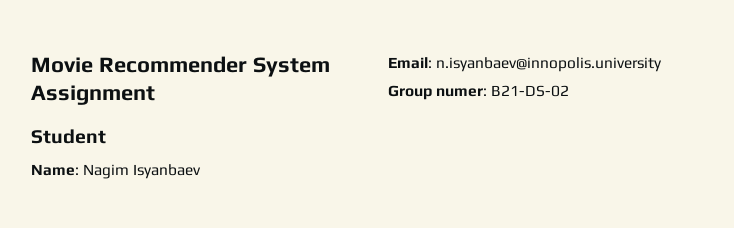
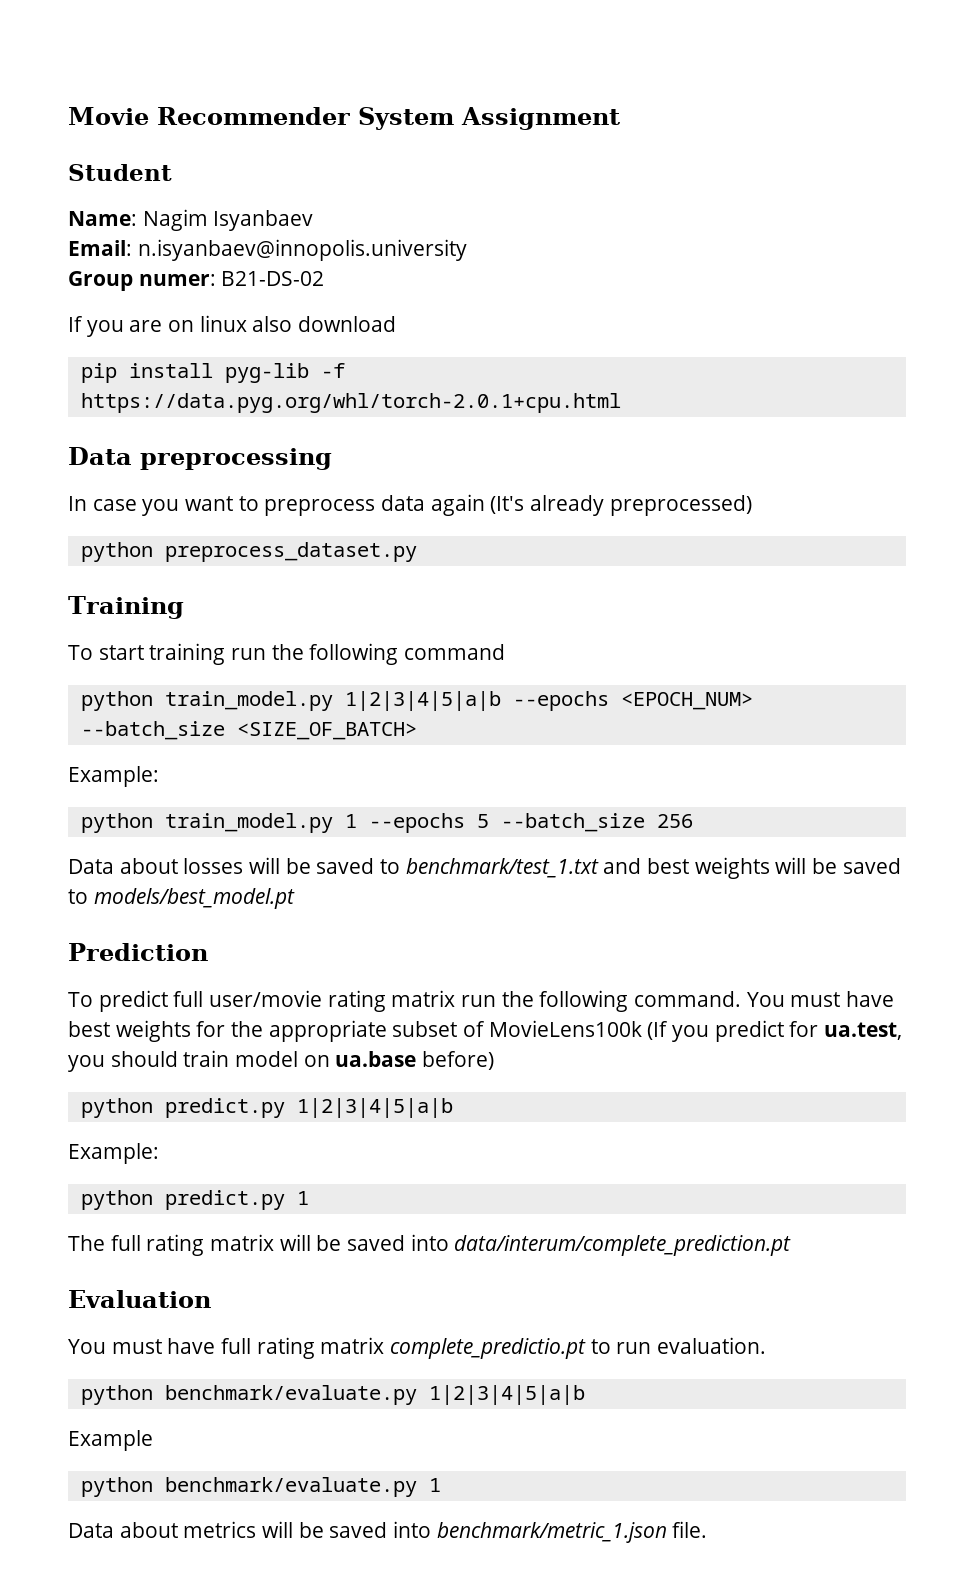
+ If you are on linux also download
+ pip install pyg-lib -f https://data.pyg.org/whl/torch-2.0.1+cpu.html
+ Data preprocessing
+ In case you want to preprocess data again (It's already preprocessed)
+ python preprocess_dataset.py
+ Training
+ To start training run the following command
+ python train_model.py 1|2|3|4|5|a|b --epochs <EPOCH_NUM> --batch_size <SIZE_OF_BATCH>
+ Example:
+ python train_model.py 1 --epochs 5 --batch_size 256
+ Data about losses will be saved to benchmark/test_1.txt and best weights will be saved to models/best_model.pt
+ Prediction
+ To predict full user/movie rating matrix run the following command. You must have best weights for the appropriate subset of MovieLens100k (If you predict for ua.test, you should train model on ua.base before)
+ python predict.py 1|2|3|4|5|a|b
+ Example:
+ python predict.py 1
+ The full rating matrix will be saved into data/interum/complete_prediction.pt
+ Evaluation
+ You must have full rating matrix complete_predictio.pt to run evaluation.
+ python benchmark/evaluate.py 1|2|3|4|5|a|b
+ Example
+ python benchmark/evaluate.py 1
+ Data about metrics will be saved into benchmark/metric_1.json file.

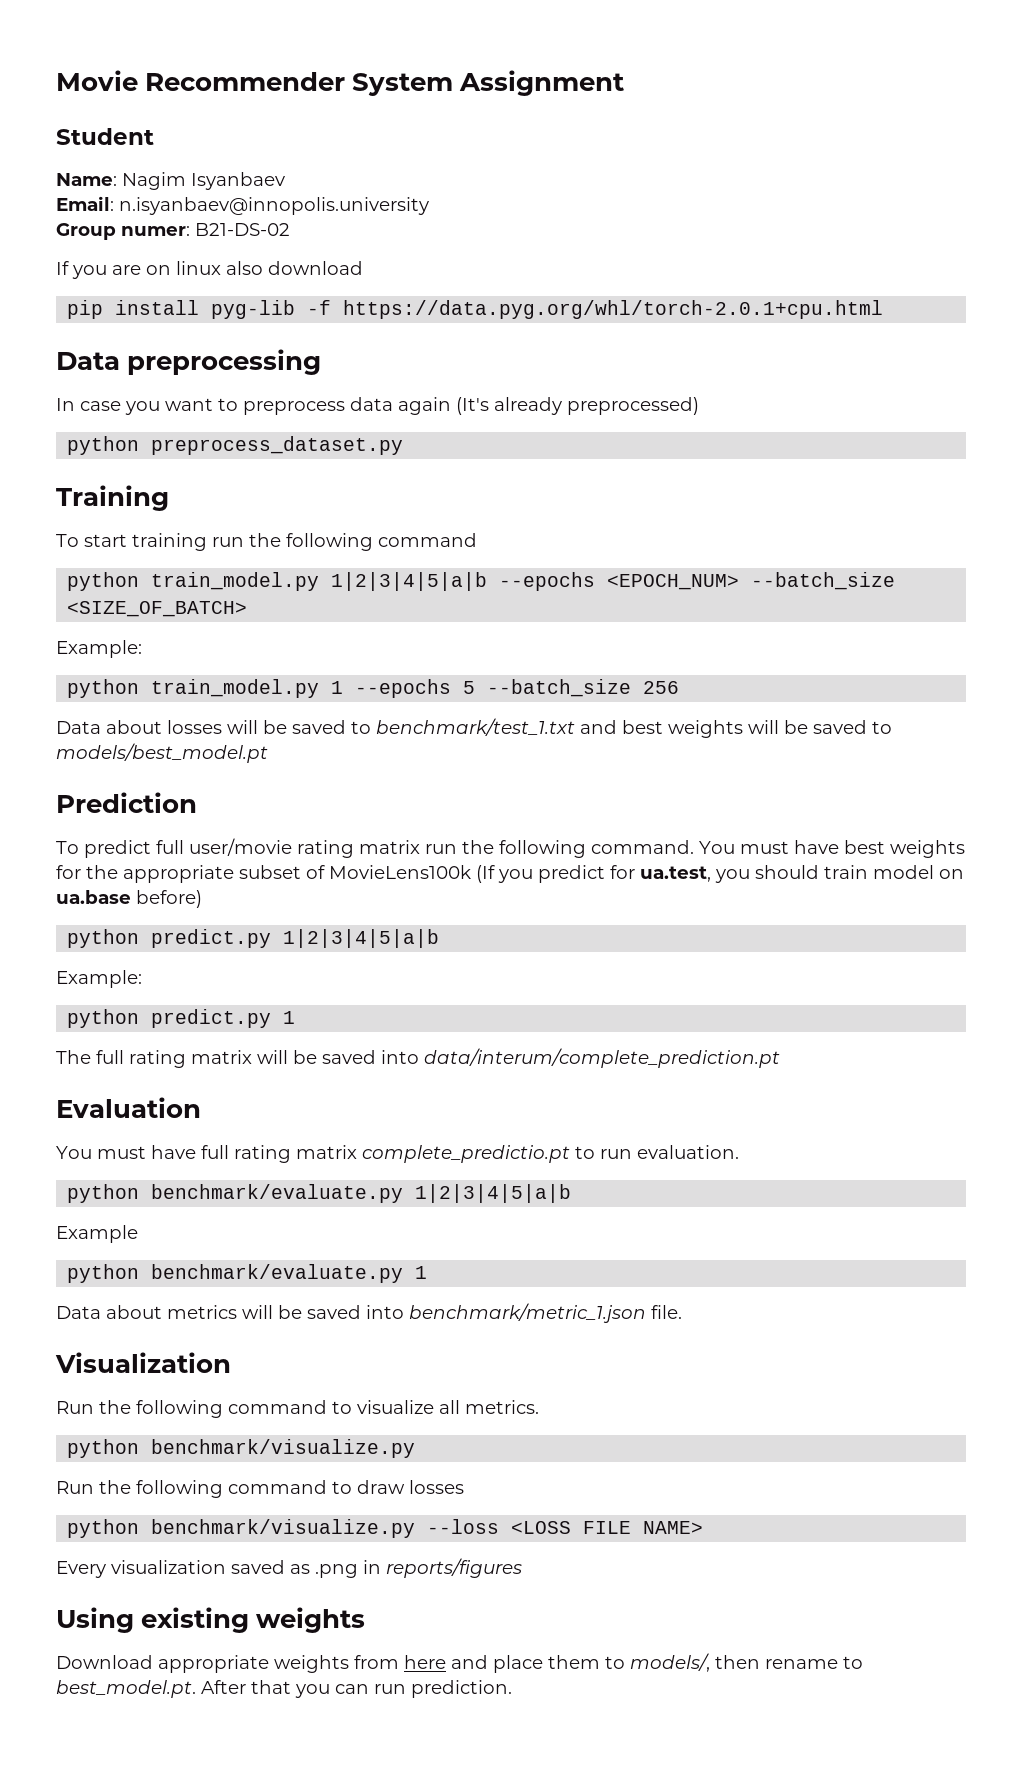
+ Visualization
+ Run the following command to visualize all metrics.
+ python benchmark/visualize.py
+ Run the following command to draw losses
+ python benchmark/visualize.py --loss <LOSS FILE NAME>
+ Every visualization saved as .png in reports/figures
+ Using existing weights
+ Download appropriate weights from here and place them to models/, then rename to best_model.pt. After that you can run prediction.

